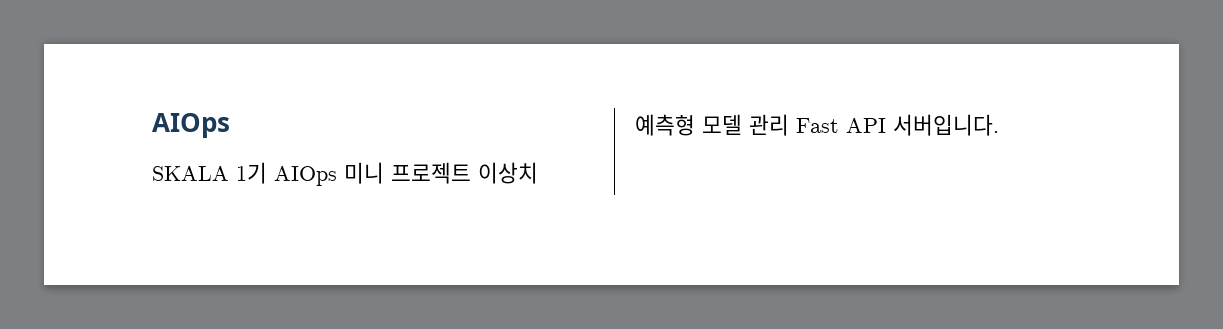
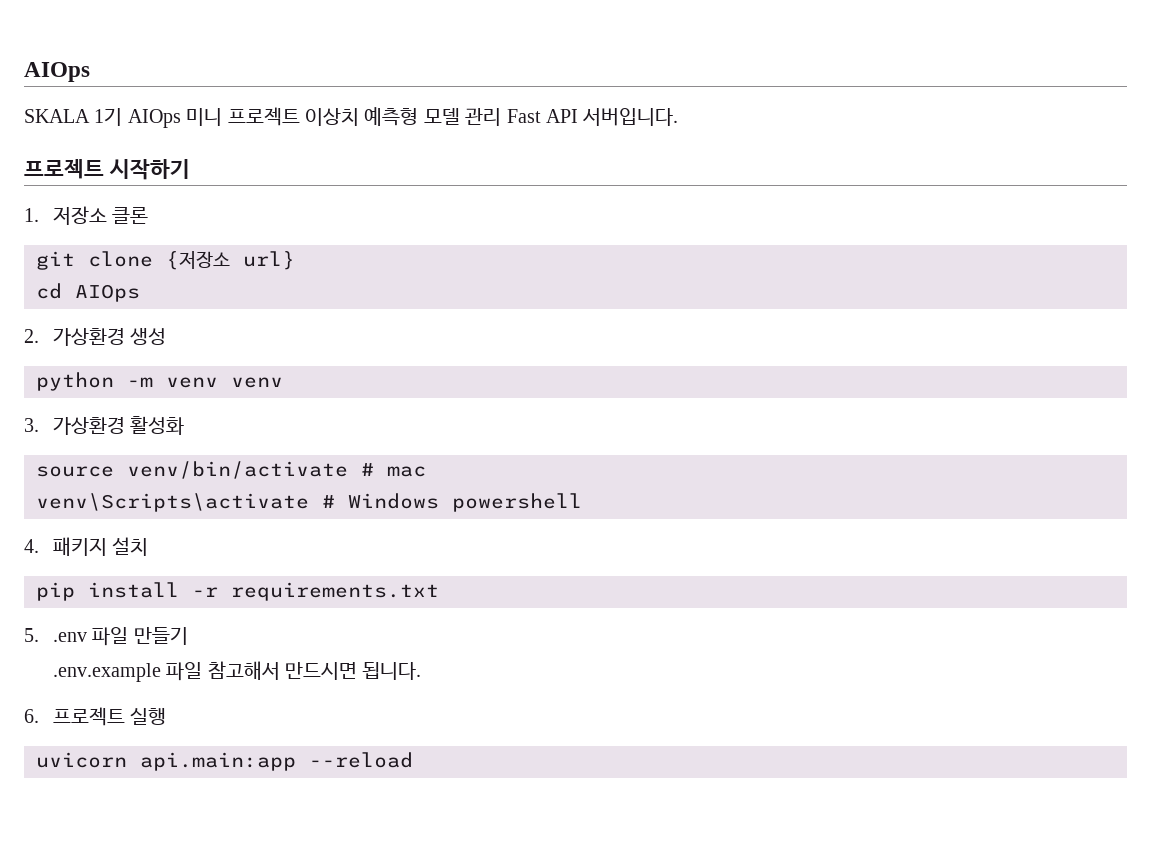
+ 프로젝트 시작하기
+ 1. 저장소 클론
+ git clone {저장소 url}
+ cd AIOps
+ 2. 가상환경 생성
+ python -m venv venv
+ 3. 가상환경 활성화
+ source venv/bin/activate # mac
+ venv\Scripts\activate # Windows powershell
+ 4. 패키지 설치
+ pip install -r requirements.txt
+ 5. .env 파일 만들기
+ .env.example 파일 참고해서 만드시면 됩니다.
+ 6. 프로젝트 실행
+ uvicorn api.main:app --reload

